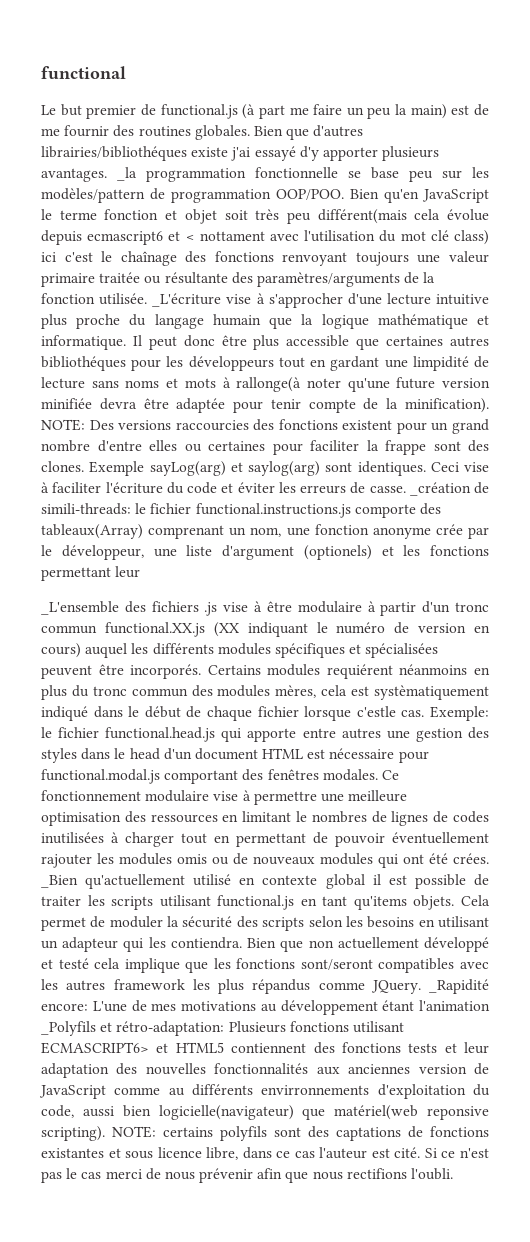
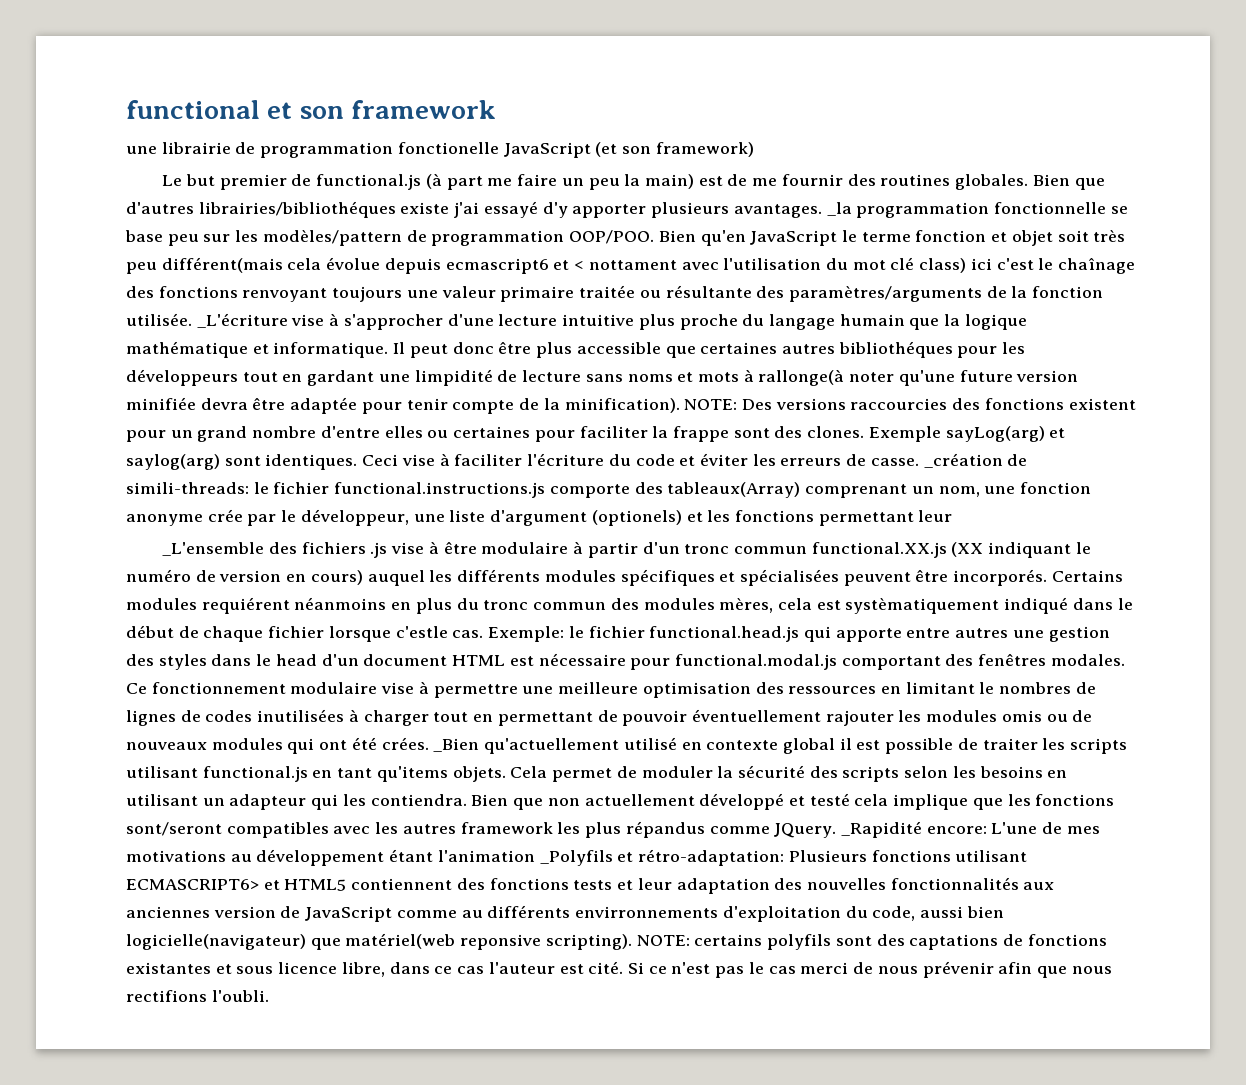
- functional
+ functional et son framework
+ une librairie de programmation fonctionelle JavaScript (et son framework)

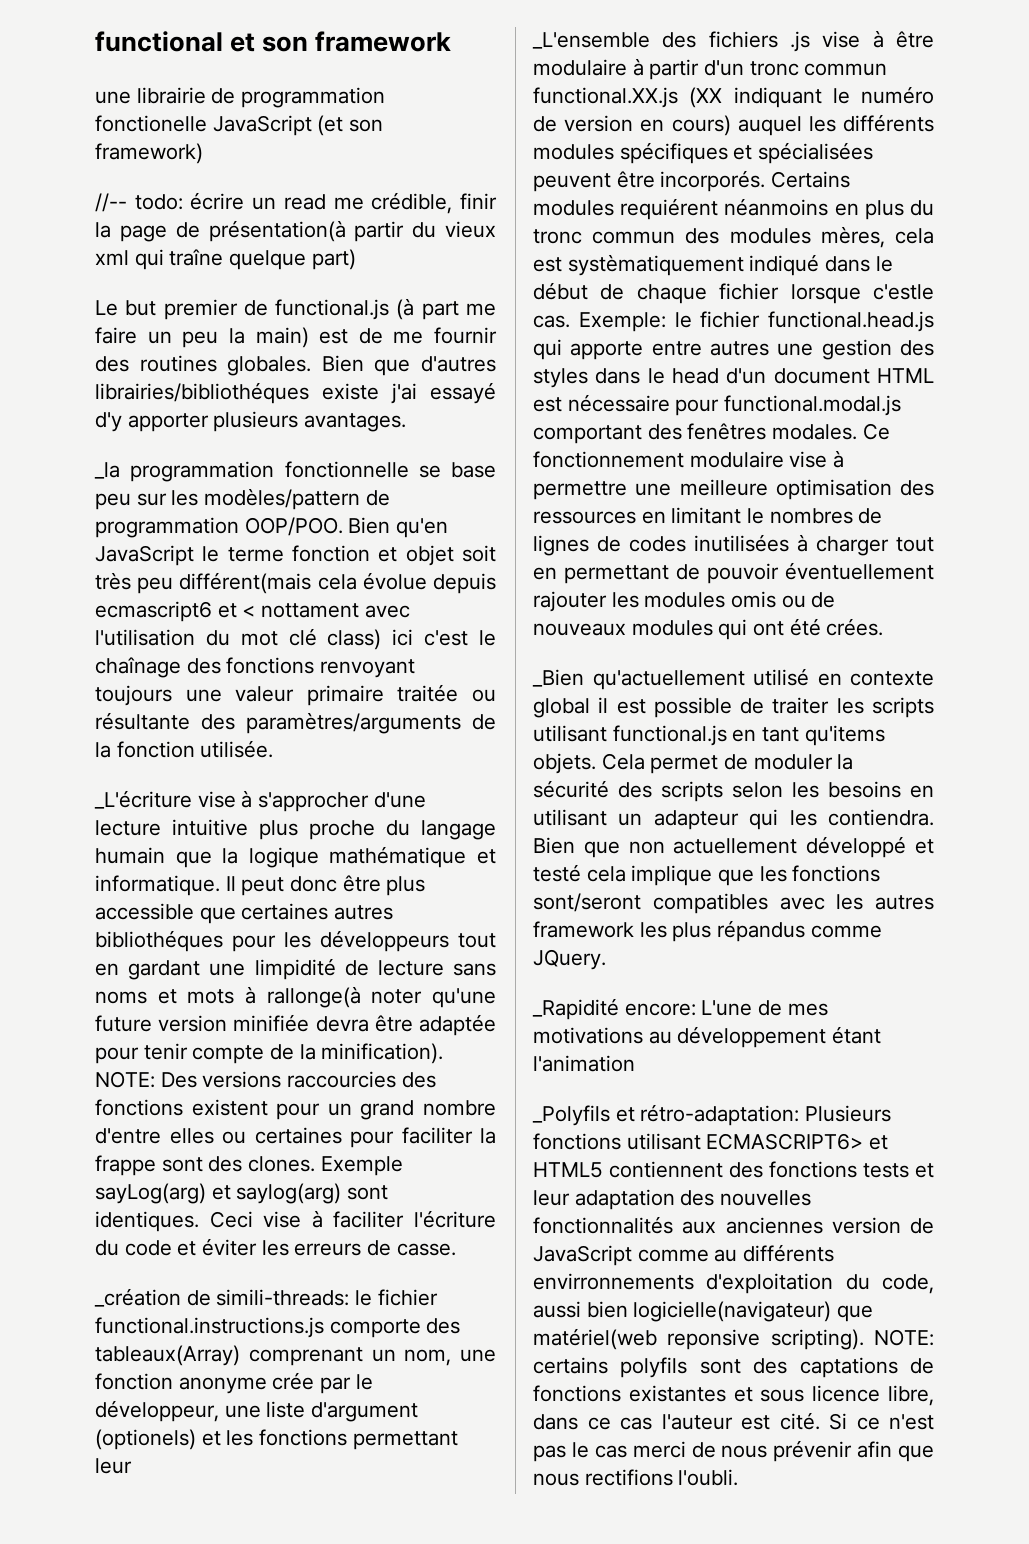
+ //-- todo: écrire un read me crédible, finir la page de présentation(à partir du vieux xml qui traîne quelque part)
- Bien que d'autres librairies/bibliothéques existe j'ai essayé d'y apporter plusieurs avantages. _la programmation fonctionnelle se base peu sur les modèles/pattern de programmation OOP/POO.
+ Bien que d'autres librairies/bibliothéques existe j'ai essayé d'y apporter plusieurs avantages.
+ _la programmation fonctionnelle se base peu sur les modèles/pattern de programmation OOP/POO.
- Bien qu'en JavaScript le terme fonction et objet soit très peu différent(mais cela évolue depuis ecmascript6 et < nottament avec l'utilisation du mot clé class) ici c'est le chaînage des fonctions renvoyant toujours une valeur primaire traitée ou résultante des paramètres/arguments de la fonction utilisée. _L'écriture vise à s'approcher d'une lecture intuitive plus proche du langage humain que la logique mathématique et informatique.
+ Bien qu'en JavaScript le terme fonction et objet soit très peu différent(mais cela évolue depuis ecmascript6 et < nottament avec l'utilisation du mot clé class) ici c'est le chaînage des fonctions renvoyant toujours une valeur primaire traitée ou résultante des paramètres/arguments de la fonction utilisée.
+ _L'écriture vise à s'approcher d'une lecture intuitive plus proche du langage humain que la logique mathématique et informatique.
- Ceci vise à faciliter l'écriture du code et éviter les erreurs de casse. _création de simili-threads: le fichier functional.instructions.js comporte des tableaux(Array) comprenant un nom, une fonction anonyme crée par le développeur, une liste d'argument (optionels) et les fonctions permettant leur
+ Ceci vise à faciliter l'écriture du code et éviter les erreurs de casse.
+ _création de simili-threads: le fichier functional.instructions.js comporte des tableaux(Array) comprenant un nom, une fonction anonyme crée par le développeur, une liste d'argument (optionels) et les fonctions permettant leur
- Ce fonctionnement modulaire vise à permettre une meilleure optimisation des ressources en limitant le nombres de lignes de codes inutilisées à charger tout en permettant de pouvoir éventuellement rajouter les modules omis ou de nouveaux modules qui ont été crées. _Bien qu'actuellement utilisé en contexte global il est possible de traiter les scripts utilisant functional.js en tant qu'items objets.
+ Ce fonctionnement modulaire vise à permettre une meilleure optimisation des ressources en limitant le nombres de lignes de codes inutilisées à charger tout en permettant de pouvoir éventuellement rajouter les modules omis ou de nouveaux modules qui ont été crées.
+ _Bien qu'actuellement utilisé en contexte global il est possible de traiter les scripts utilisant functional.js en tant qu'items objets.
- Bien que non actuellement développé et testé cela implique que les fonctions sont/seront compatibles avec les autres framework les plus répandus comme JQuery. _Rapidité encore:
+ Bien que non actuellement développé et testé cela implique que les fonctions sont/seront compatibles avec les autres framework les plus répandus comme JQuery.
+ _Rapidité encore:
- L'une de mes motivations au développement étant l'animation _Polyfils et rétro-adaptation:
+ L'une de mes motivations au développement étant l'animation
+ _Polyfils et rétro-adaptation:

